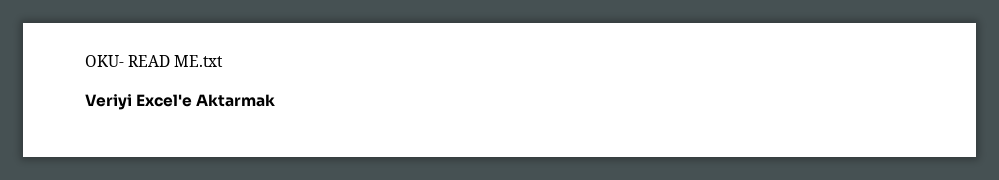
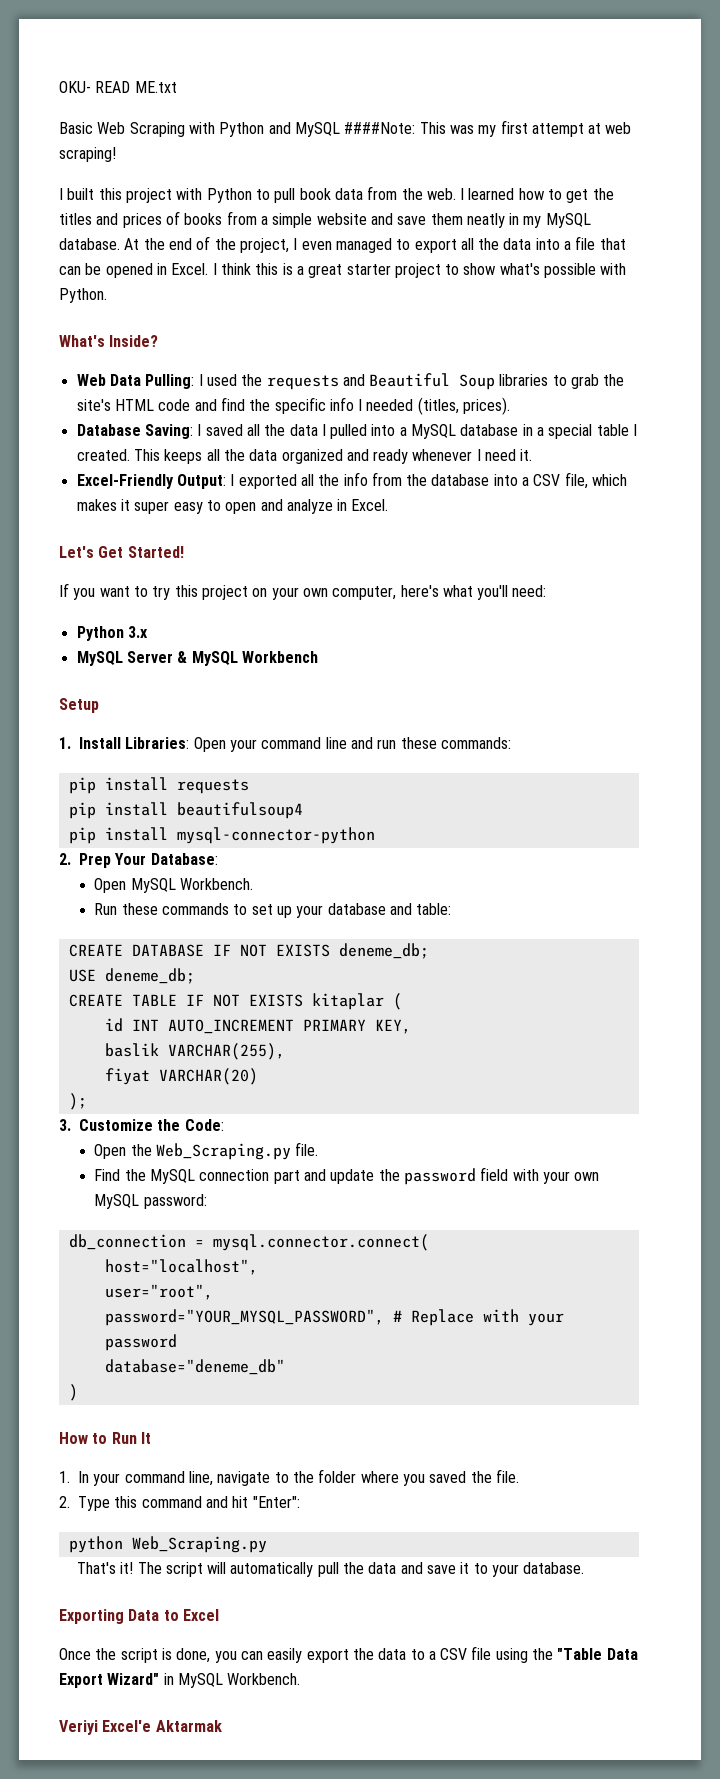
+ Basic Web Scraping with Python and MySQL ####Note: This was my first attempt at web scraping!
+ I built this project with Python to pull book data from the web. I learned how to get the titles and prices of books from a simple website and save them neatly in my MySQL database. At the end of the project, I even managed to export all the data into a file that can be opened in Excel. I think this is a great starter project to show what's possible with Python.
+ What's Inside?
+ Web Data Pulling: I used the requests and Beautiful Soup libraries to grab the site's HTML code and find the specific info I needed (titles, prices).
+ Database Saving: I saved all the data I pulled into a MySQL database in a special table I created. This keeps all the data organized and ready whenever I need it.
+ Excel-Friendly Output: I exported all the info from the database into a CSV file, which makes it super easy to open and analyze in Excel.
+ Let's Get Started!
+ If you want to try this project on your own computer, here's what you'll need:
+ Python 3.x
+ MySQL Server & MySQL Workbench
+ Setup
+ 1. Install Libraries: Open your command line and run these commands:
+ pip install requests
+ pip install beautifulsoup4
+ pip install mysql-connector-python
+ 2. Prep Your Database:
+ Open MySQL Workbench.
+ Run these commands to set up your database and table:
+ CREATE DATABASE IF NOT EXISTS deneme_db;
+ USE deneme_db;
+ CREATE TABLE IF NOT EXISTS kitaplar (
+ id INT AUTO_INCREMENT PRIMARY KEY,
+ baslik VARCHAR(255),
+ fiyat VARCHAR(20)
+ );
+ 3. Customize the Code:
+ Open the Web_Scraping.py file.
+ Find the MySQL connection part and update the password field with your own MySQL password:
+ db_connection = mysql.connector.connect(
+ host="localhost",
+ user="root",
+ password="YOUR_MYSQL_PASSWORD", # Replace with your password
+ database="deneme_db"
+ )
+ How to Run It
+ 1. In your command line, navigate to the folder where you saved the file.
+ 2. Type this command and hit "Enter":
+ python Web_Scraping.py
+ That's it! The script will automatically pull the data and save it to your database.
+ Exporting Data to Excel
+ Once the script is done, you can easily export the data to a CSV file using the "Table Data Export Wizard" in MySQL Workbench.

